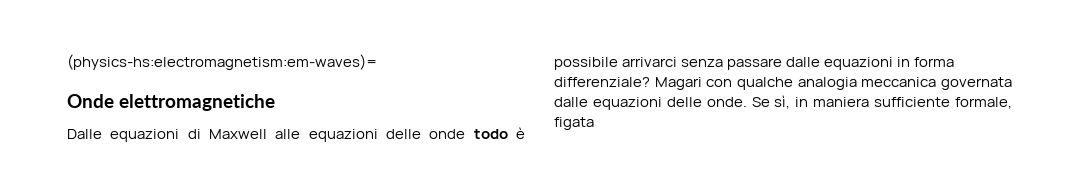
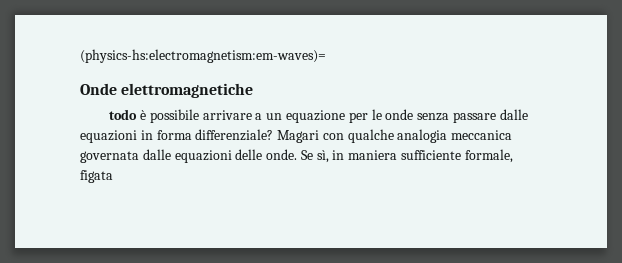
- Dalle equazioni di Maxwell alle equazioni delle onde todo è possibile arrivarci senza passare dalle equazioni in forma differenziale?
+ todo è possibile arrivare a un equazione per le onde senza passare dalle equazioni in forma differenziale?

